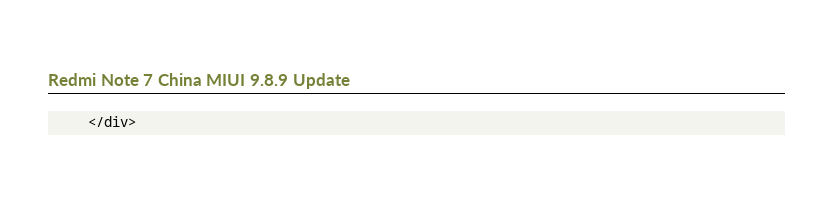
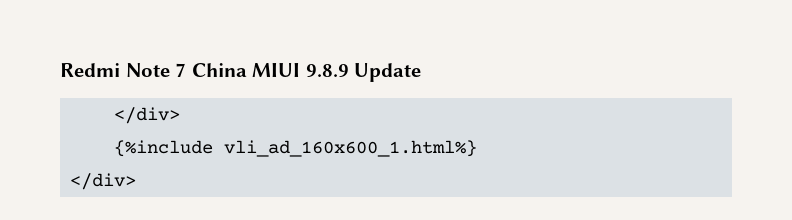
+ {%include vli_ad_160x600_1.html%}
+ </div>

